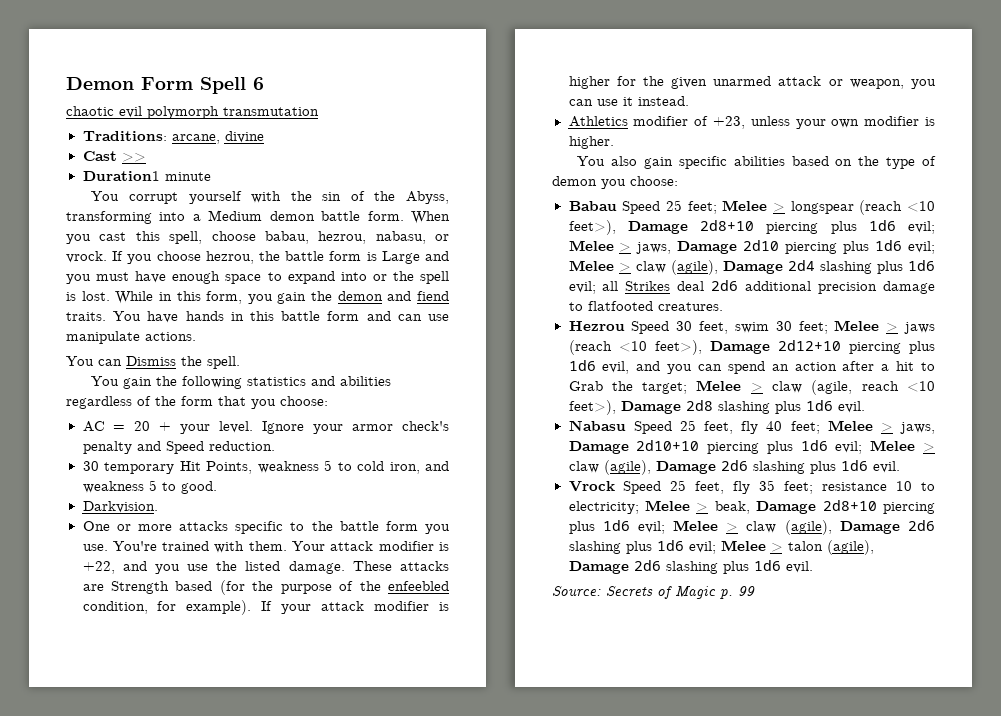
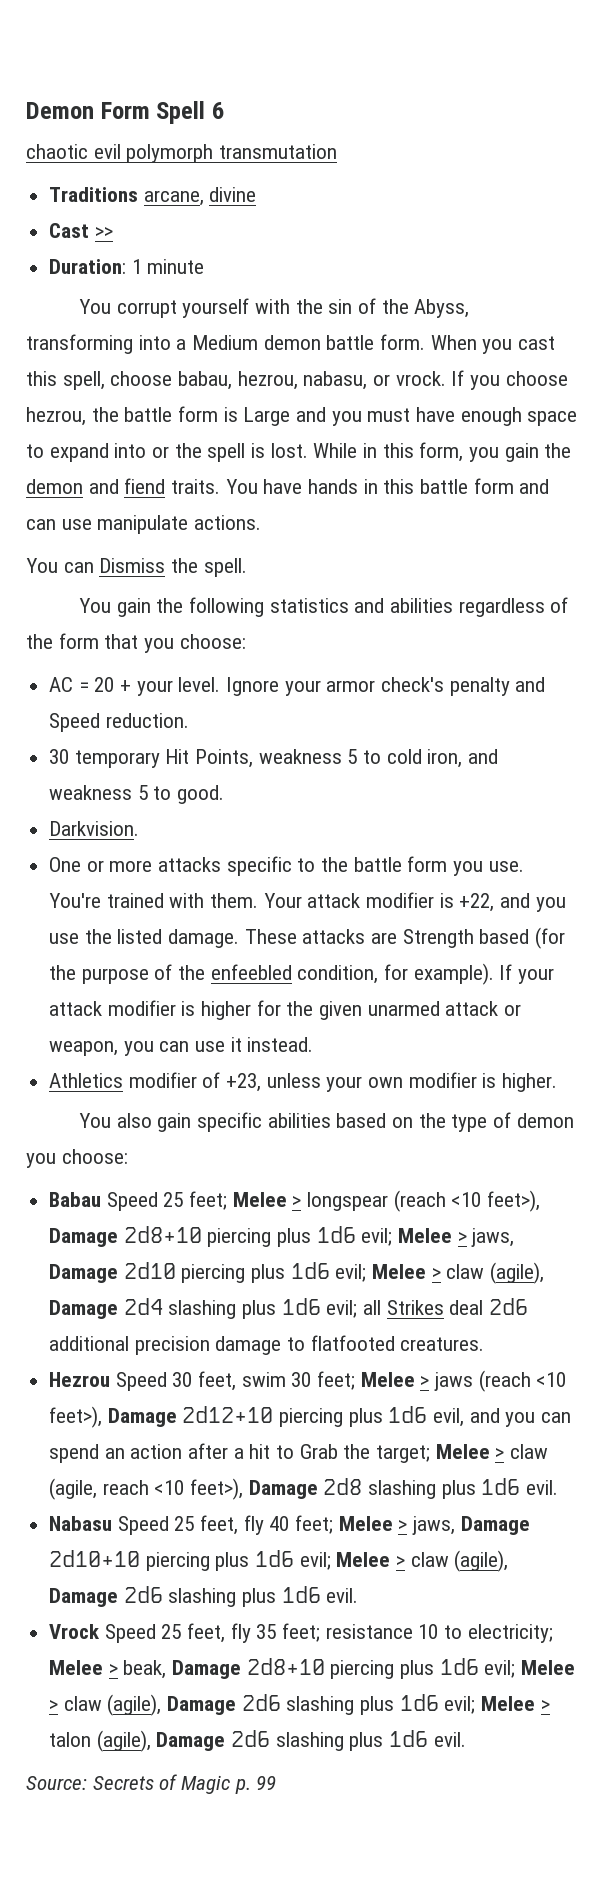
- Traditions: arcane, divine
+ Traditions arcane, divine
- Duration1 minute
+ Duration: 1 minute

